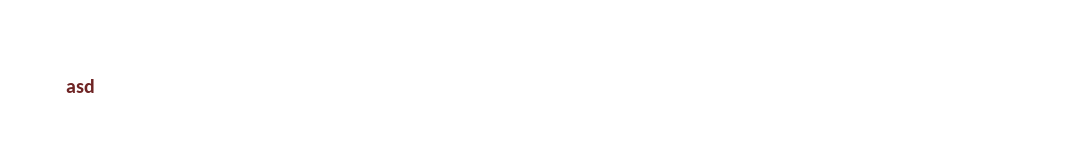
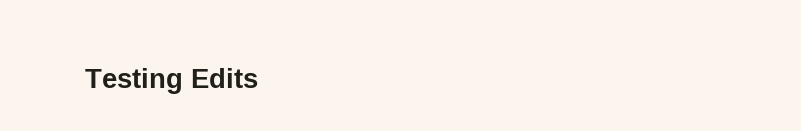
- asd
+ Testing Edits

